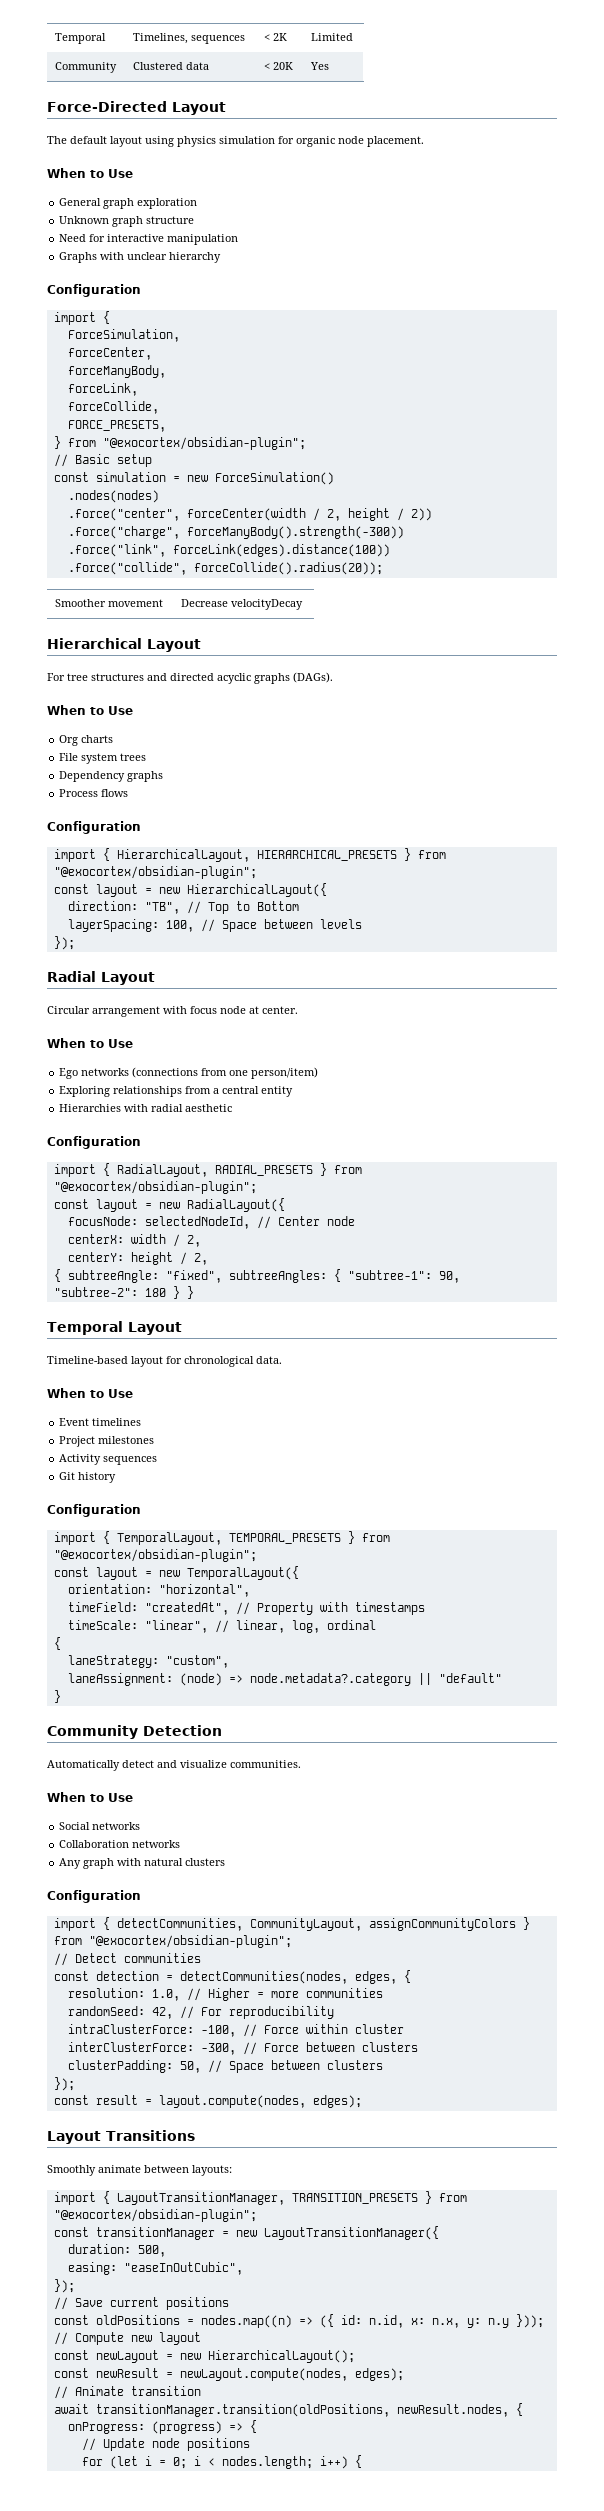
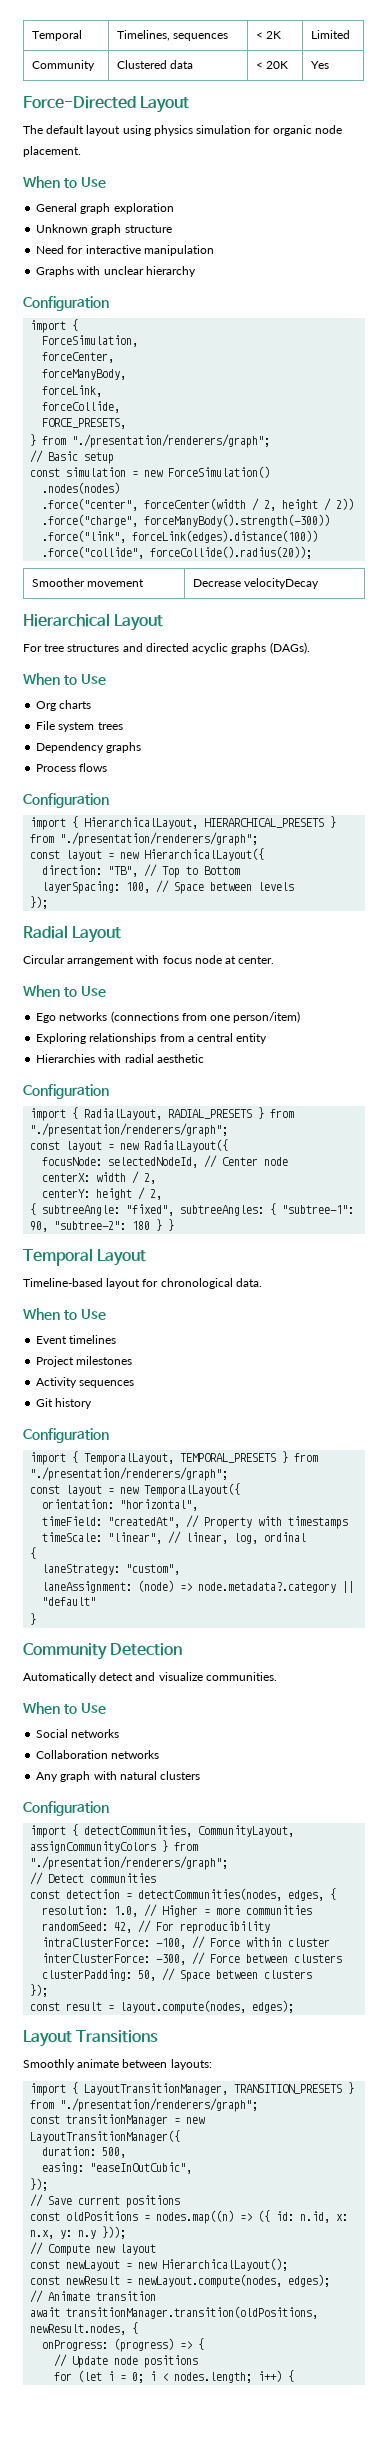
  FORCE_PRESETS,
- } from "@exocortex/obsidian-plugin";
+ } from "./presentation/renderers/graph";
- import { HierarchicalLayout, HIERARCHICAL_PRESETS } from "@exocortex/obsidian-plugin";
+ import { HierarchicalLayout, HIERARCHICAL_PRESETS } from "./presentation/renderers/graph";
- import { RadialLayout, RADIAL_PRESETS } from "@exocortex/obsidian-plugin";
+ import { RadialLayout, RADIAL_PRESETS } from "./presentation/renderers/graph";
- import { TemporalLayout, TEMPORAL_PRESETS } from "@exocortex/obsidian-plugin";
+ import { TemporalLayout, TEMPORAL_PRESETS } from "./presentation/renderers/graph";
- import { detectCommunities, CommunityLayout, assignCommunityColors } from "@exocortex/obsidian-plugin";
+ import { detectCommunities, CommunityLayout, assignCommunityColors } from "./presentation/renderers/graph";
- import { LayoutTransitionManager, TRANSITION_PRESETS } from "@exocortex/obsidian-plugin";
+ import { LayoutTransitionManager, TRANSITION_PRESETS } from "./presentation/renderers/graph";

